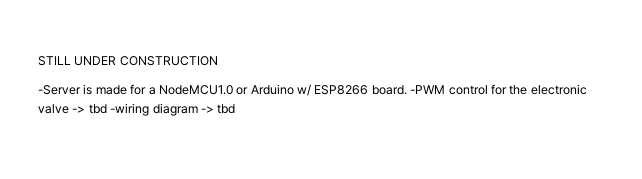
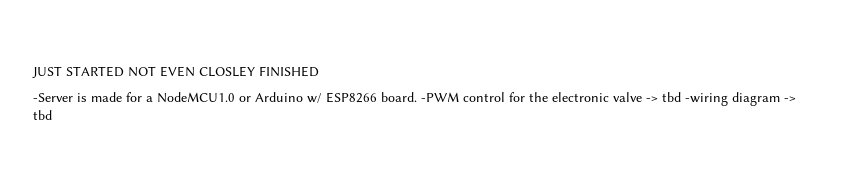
- STILL UNDER CONSTRUCTION
+ JUST STARTED NOT EVEN CLOSLEY FINISHED

